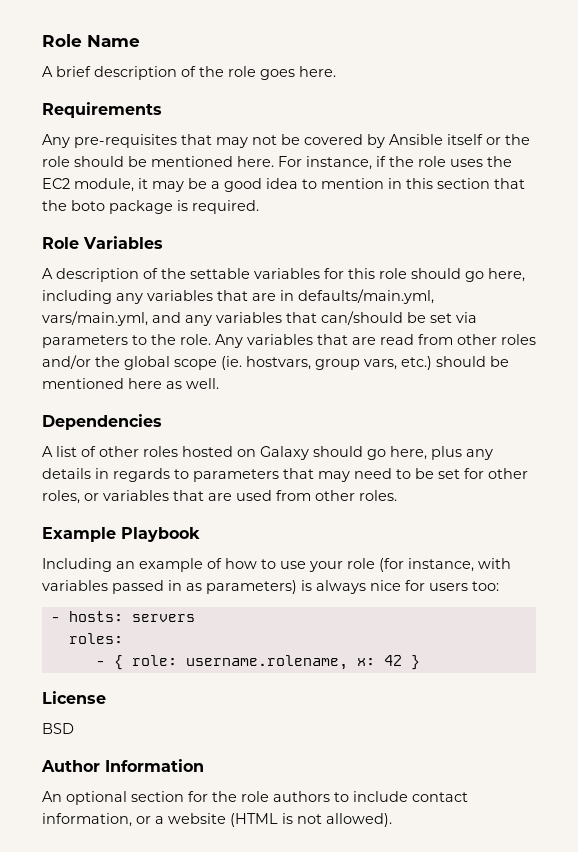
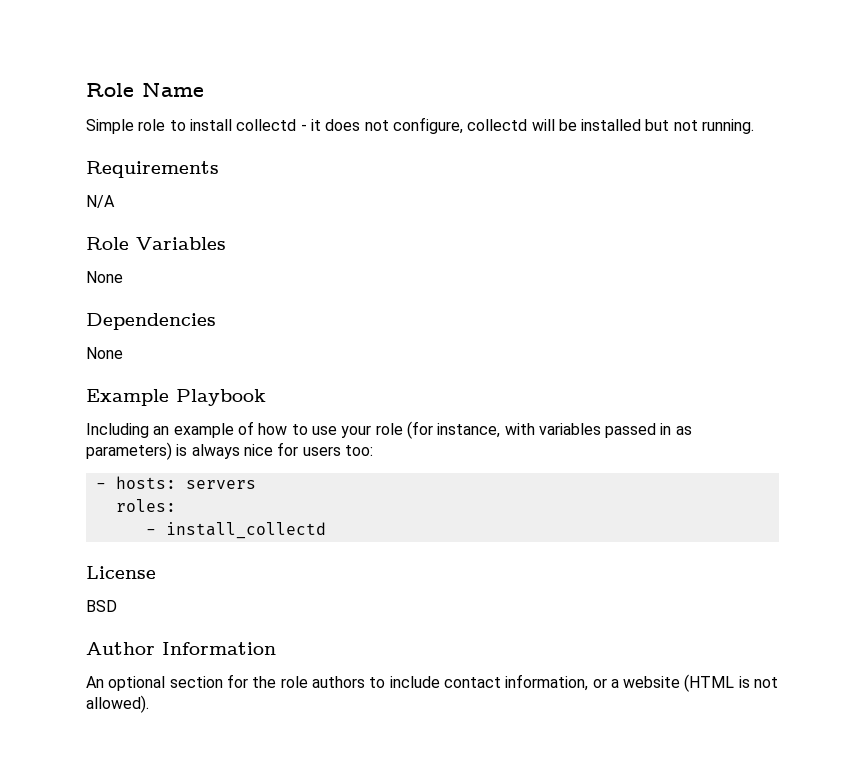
- A brief description of the role goes here.
+ Simple role to install collectd - it does not configure, collectd will be installed but not running.
  Requirements
- Any pre-requisites that may not be covered by Ansible itself or the role should be mentioned here. For instance, if the role uses the EC2 module, it may be a good idea to mention in this section that the boto package is required.
+ N/A
  Role Variables
- A description of the settable variables for this role should go here, including any variables that are in defaults/main.yml, vars/main.yml, and any variables that can/should be set via parameters to the role. Any variables that are read from other roles and/or the global scope (ie. hostvars, group vars, etc.) should be mentioned here as well.
+ None
  Dependencies
- A list of other roles hosted on Galaxy should go here, plus any details in regards to parameters that may need to be set for other roles, or variables that are used from other roles.
+ None
- - { role: username.rolename, x: 42 }
+ - install_collectd

